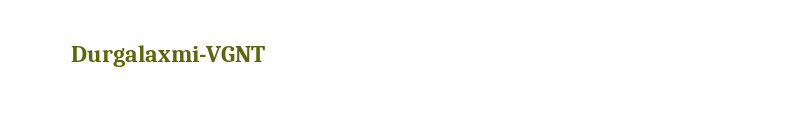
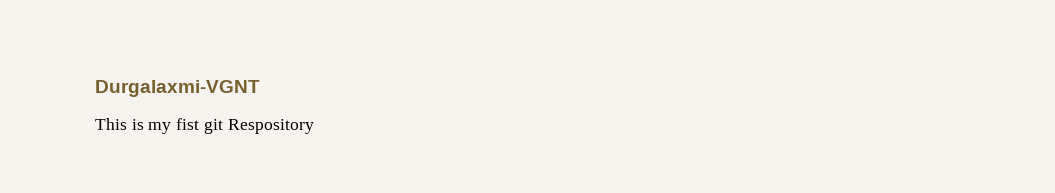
+ This is my fist git Respository

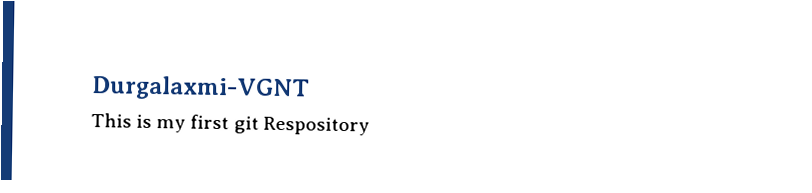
- This is my fist git Respository
+ This is my first git Respository

